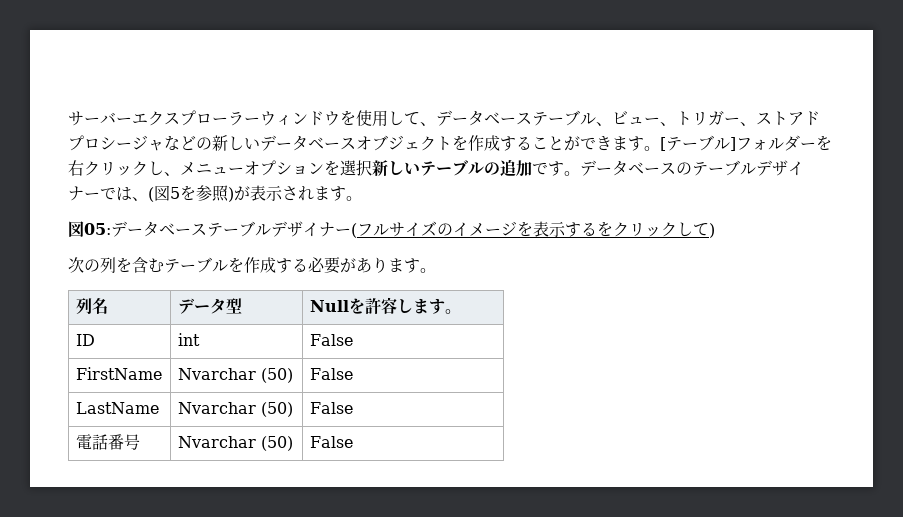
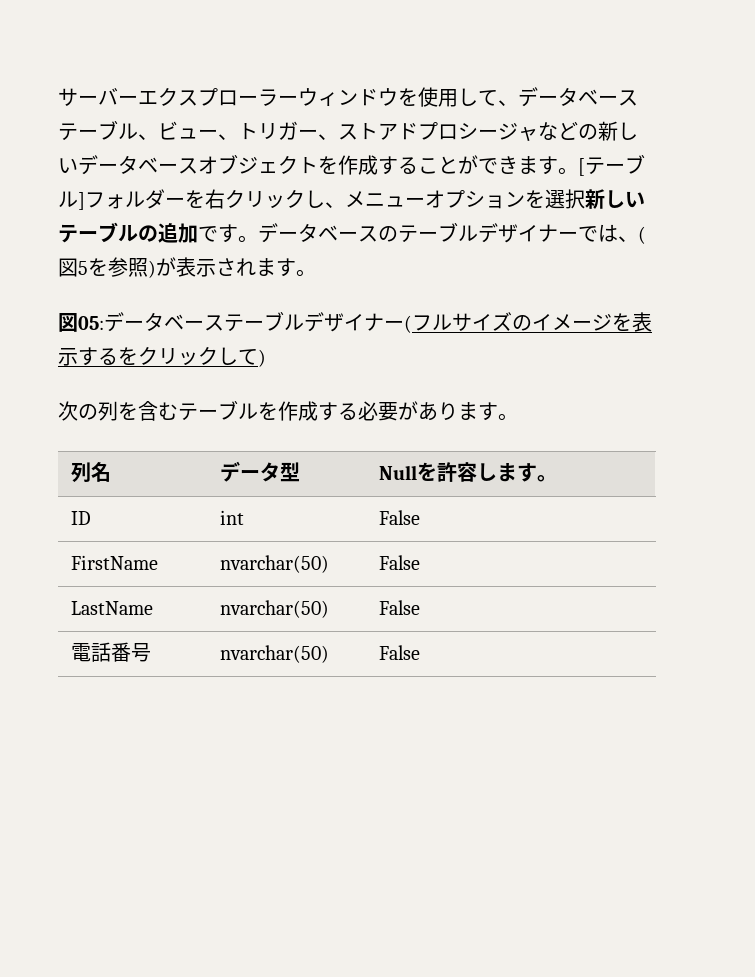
- FirstName | Nvarchar (50) | False
+ FirstName | nvarchar(50) | False
- LastName | Nvarchar (50) | False
+ LastName | nvarchar(50) | False
- 電話番号 | Nvarchar (50) | False
+ 電話番号 | nvarchar(50) | False

